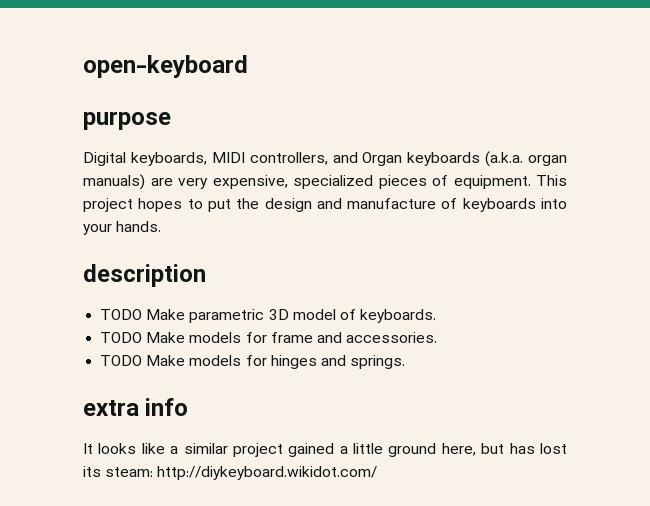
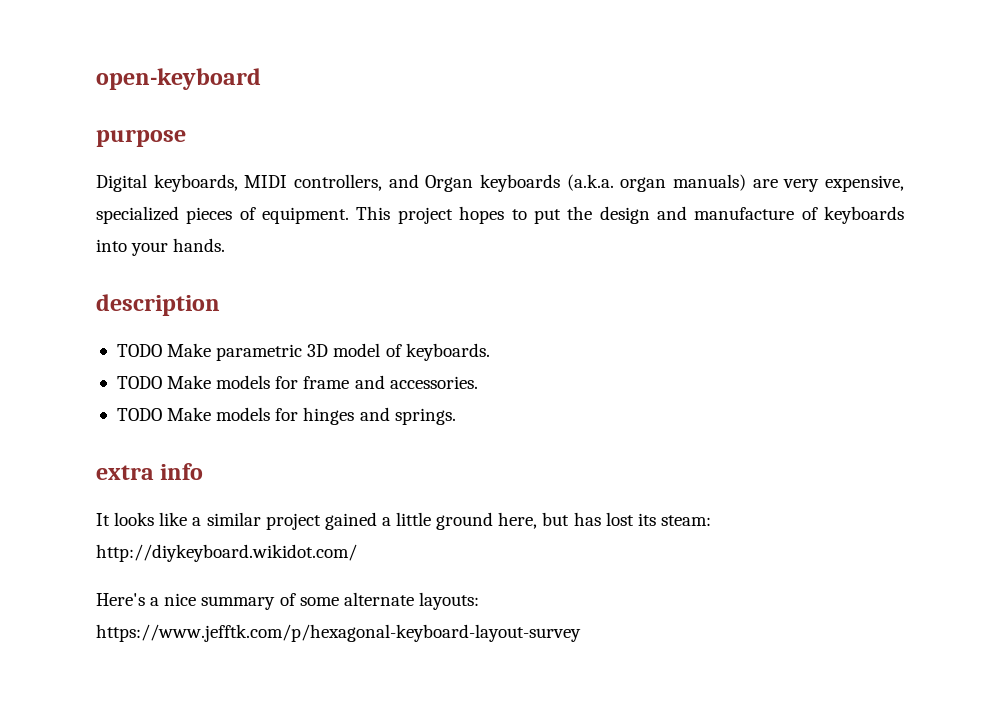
+ Here's a nice summary of some alternate layouts: https://www.jefftk.com/p/hexagonal-keyboard-layout-survey

